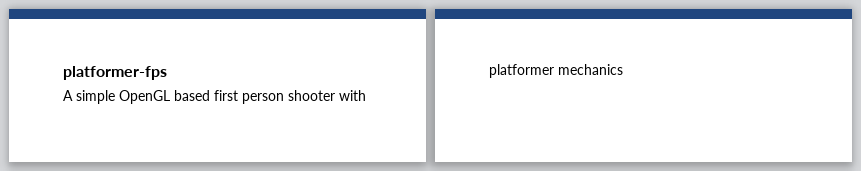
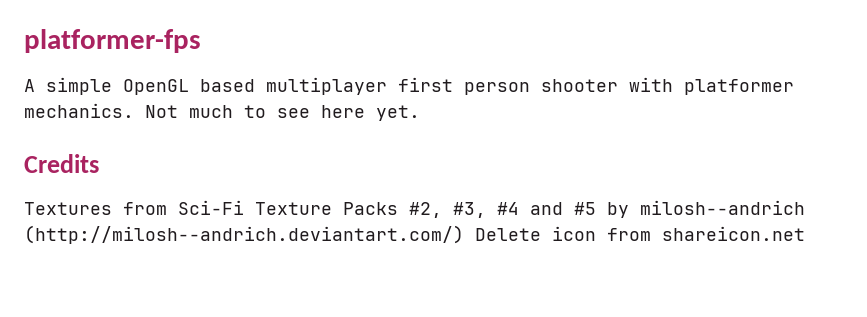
- A simple OpenGL based first person shooter with platformer mechanics
+ A simple OpenGL based multiplayer first person shooter with platformer mechanics. Not much to see here yet.
+ Credits
+ Textures from Sci-Fi Texture Packs #2, #3, #4 and #5 by milosh--andrich (http://milosh--andrich.deviantart.com/) Delete icon from shareicon.net

